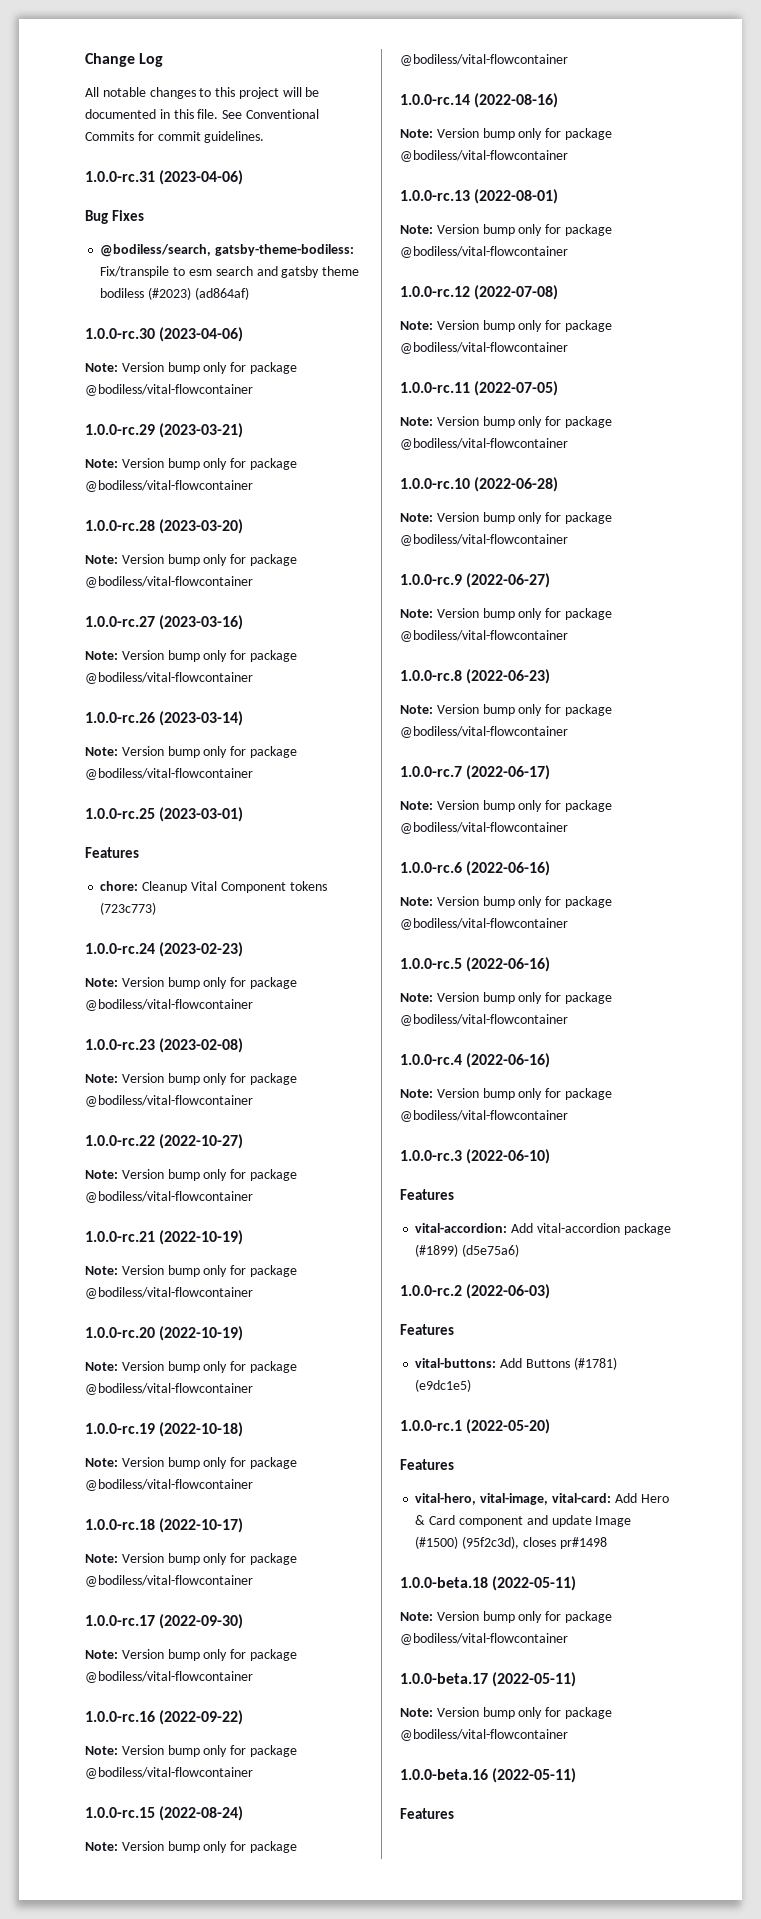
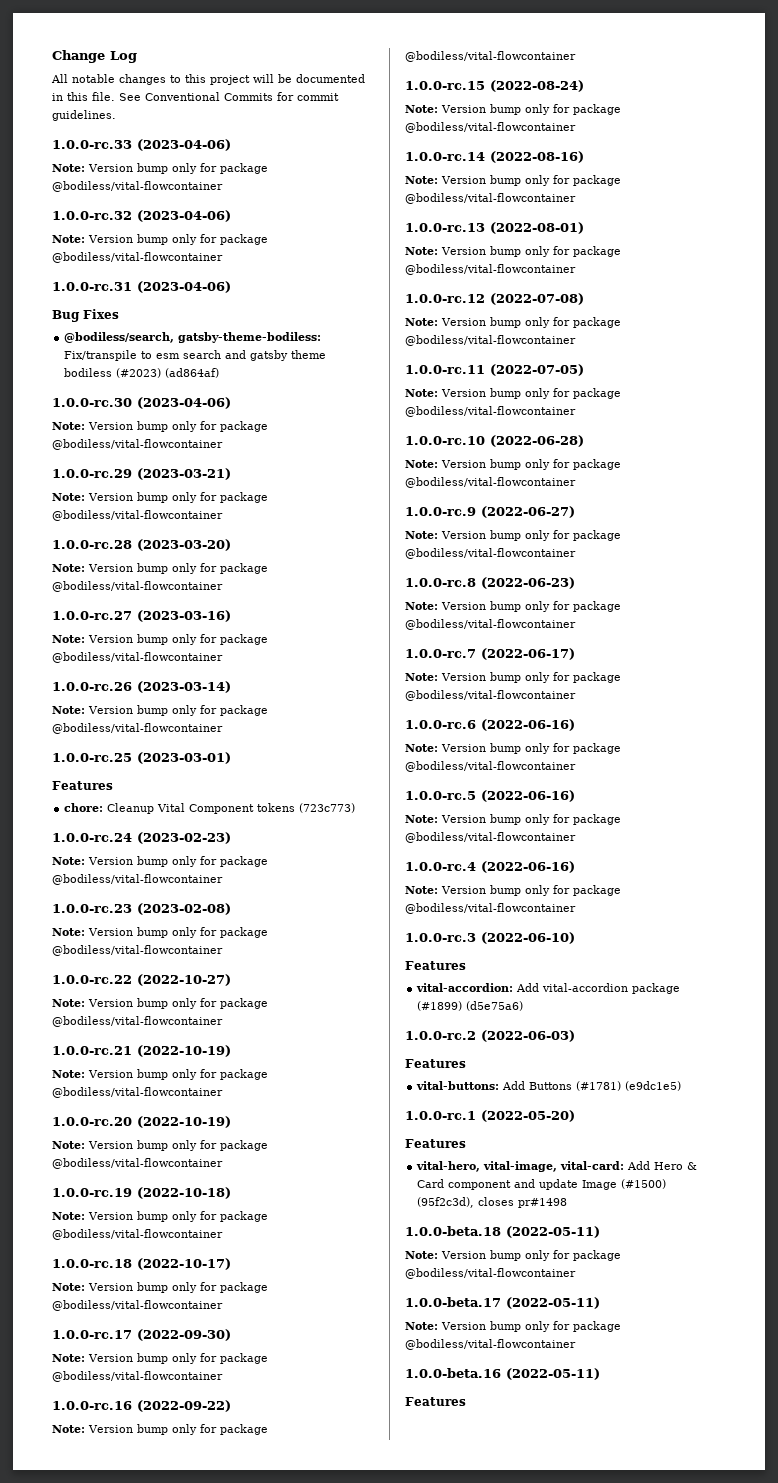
+ 1.0.0-rc.33 (2023-04-06)
+ Note: Version bump only for package @bodiless/vital-flowcontainer
+ 1.0.0-rc.32 (2023-04-06)
+ Note: Version bump only for package @bodiless/vital-flowcontainer

